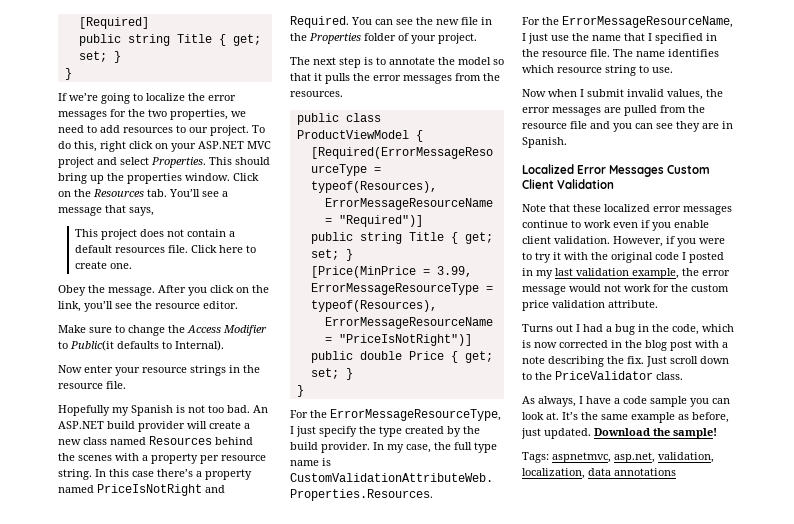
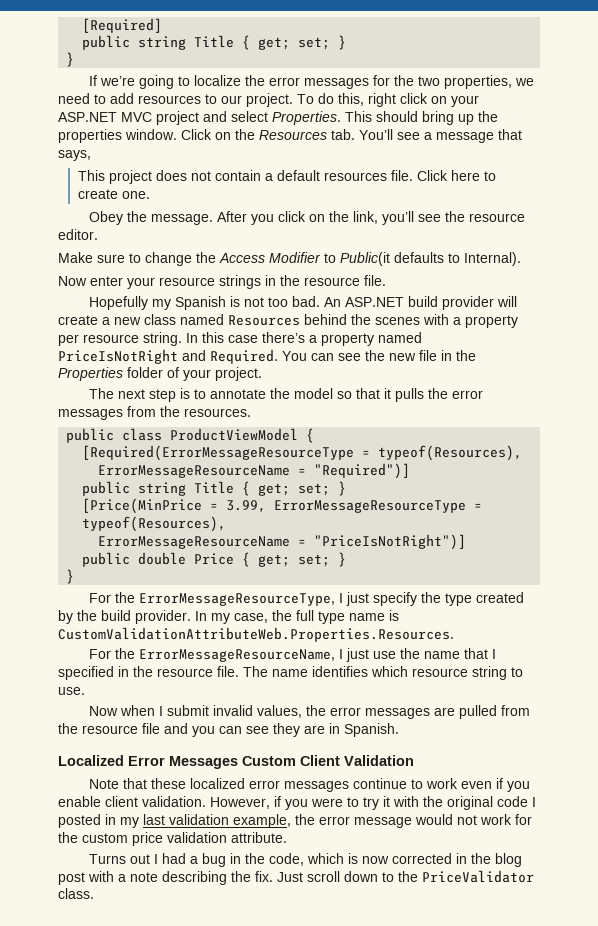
- As always, I have a code sample you can look at. It’s the same example as before, just updated. Download the sample!
- Tags: aspnetmvc, asp.net, validation, localization, data annotations

